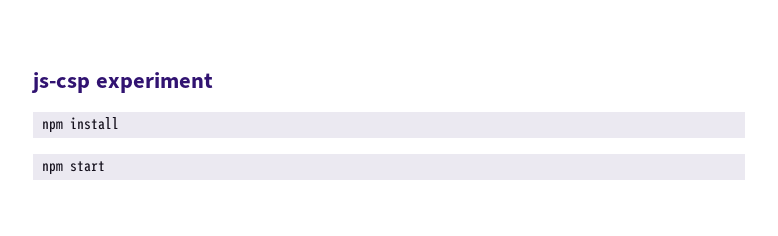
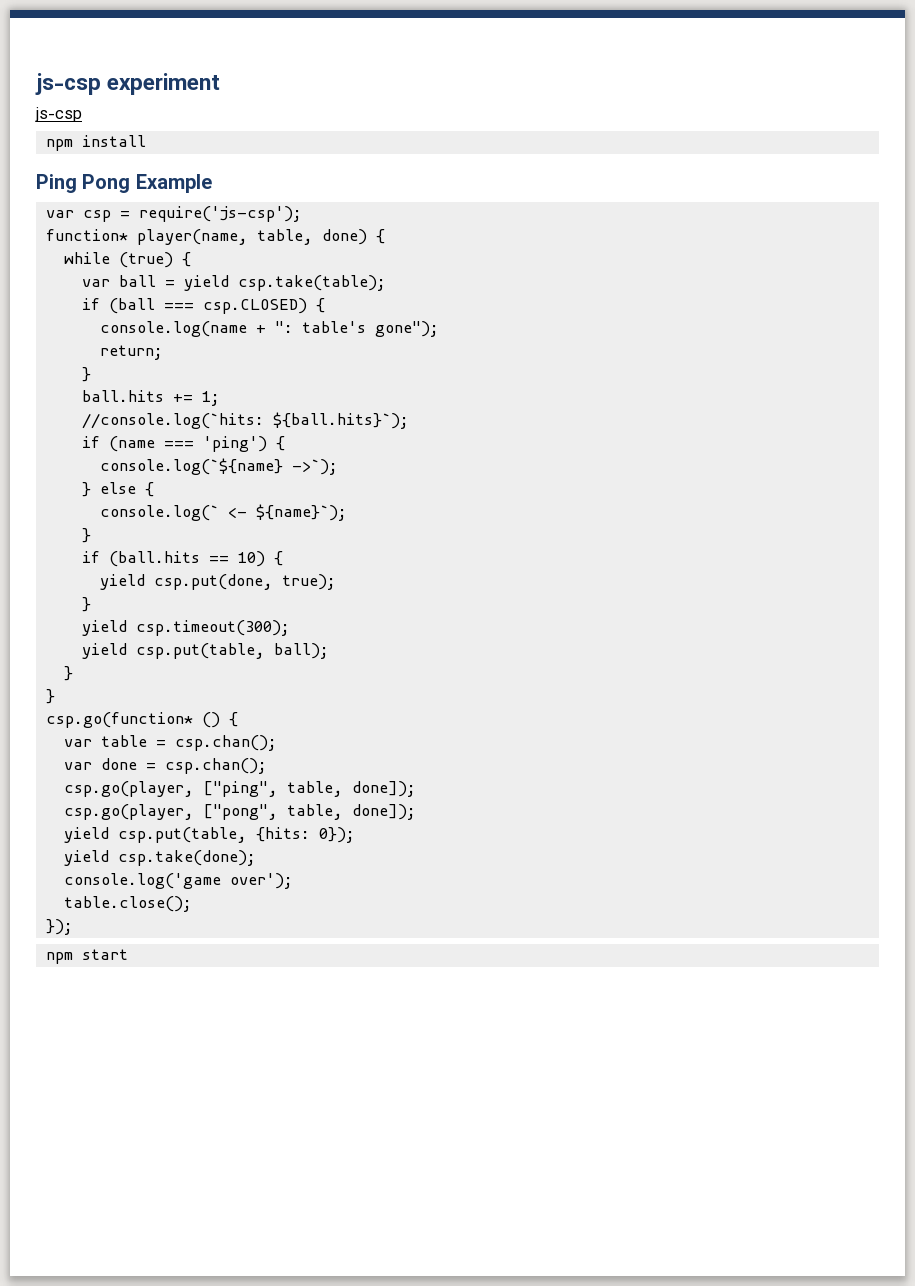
  js-csp experiment
+ js-csp
+ Ping Pong Example
+ var csp = require('js-csp');
+ function* player(name, table, done) {
+ while (true) {
+ var ball = yield csp.take(table);
+ if (ball === csp.CLOSED) {
+ console.log(name + ": table's gone");
+ return;
+ }
+ ball.hits += 1;
+ //console.log(`hits: ${ball.hits}`);
+ if (name === 'ping') {
+ console.log(`${name} ->`);
+ } else {
+ console.log(` <- ${name}`);
+ }
+ if (ball.hits == 10) {
+ yield csp.put(done, true);
+ }
+ yield csp.timeout(300);
+ yield csp.put(table, ball);
+ }
+ }
+ csp.go(function* () {
+ var table = csp.chan();
+ var done = csp.chan();
+ csp.go(player, ["ping", table, done]);
+ csp.go(player, ["pong", table, done]);
+ yield csp.put(table, {hits: 0});
+ yield csp.take(done);
+ console.log('game over');
+ table.close();
+ });

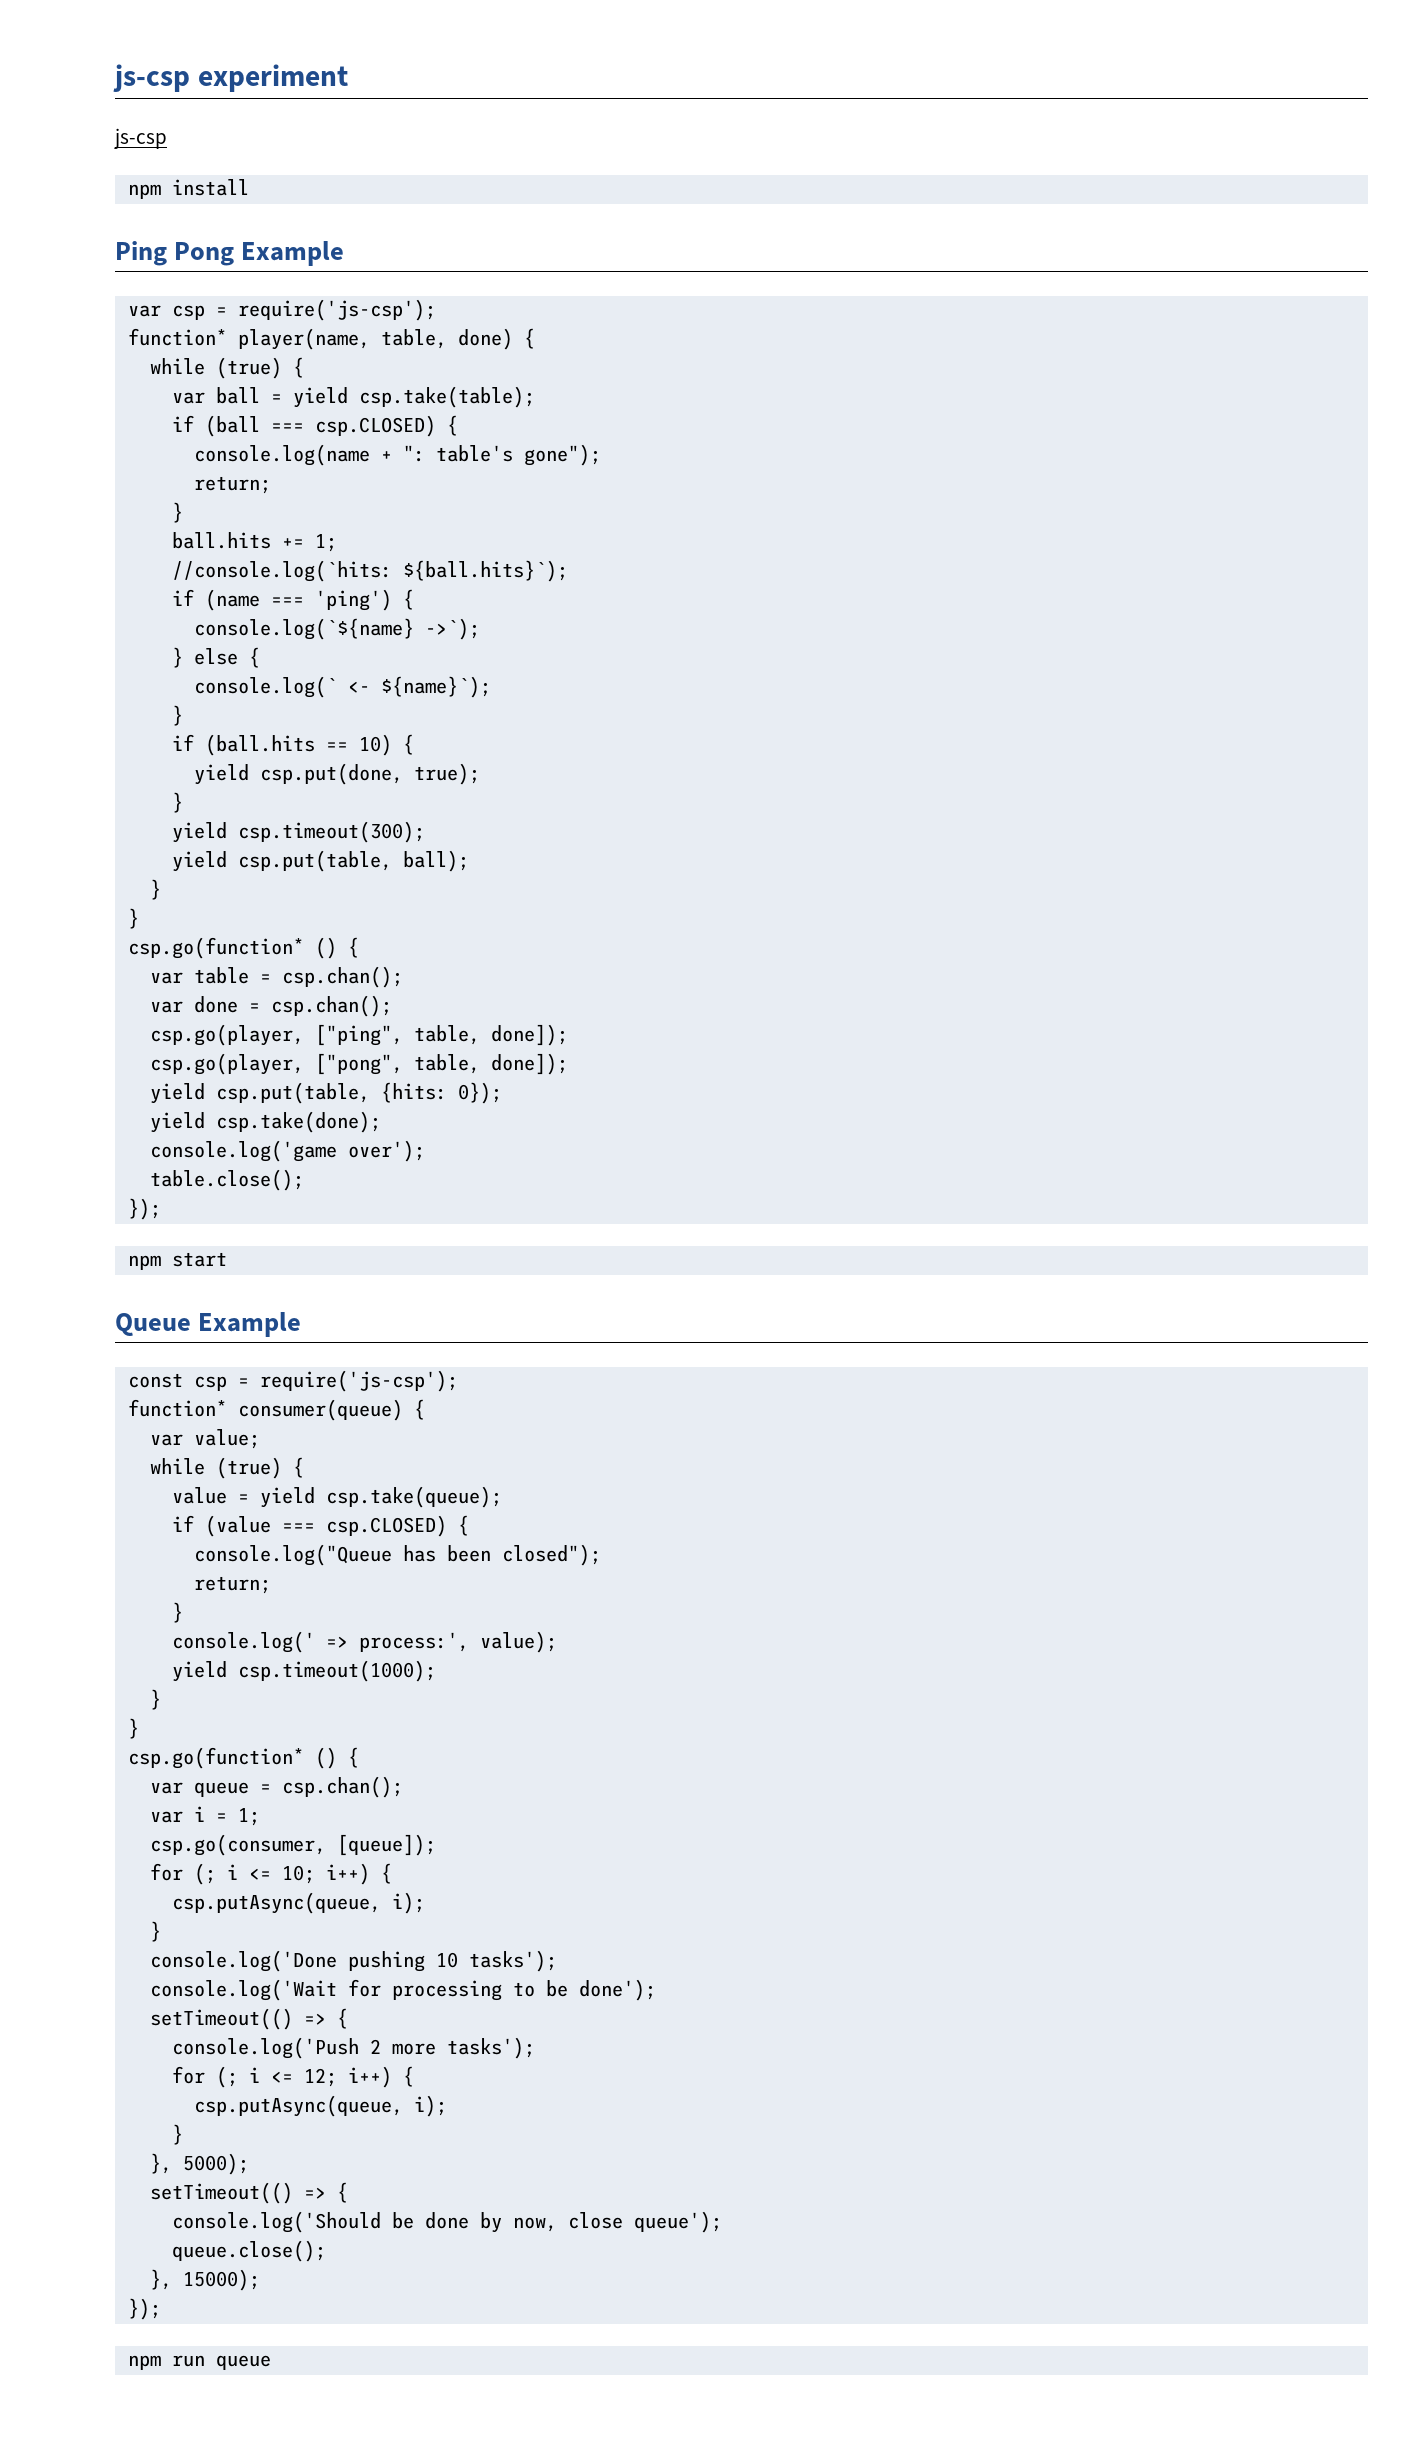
+ Queue Example
+ const csp = require('js-csp');
+ function* consumer(queue) {
+ var value;
+ while (true) {
+ value = yield csp.take(queue);
+ if (value === csp.CLOSED) {
+ console.log("Queue has been closed");
+ return;
+ }
+ console.log(' => process:', value);
+ yield csp.timeout(1000);
+ }
+ }
+ csp.go(function* () {
+ var queue = csp.chan();
+ var i = 1;
+ csp.go(consumer, [queue]);
+ for (; i <= 10; i++) {
+ csp.putAsync(queue, i);
+ }
+ console.log('Done pushing 10 tasks');
+ console.log('Wait for processing to be done');
+ setTimeout(() => {
+ console.log('Push 2 more tasks');
+ for (; i <= 12; i++) {
+ csp.putAsync(queue, i);
+ }
+ }, 5000);
+ setTimeout(() => {
+ console.log('Should be done by now, close queue');
+ queue.close();
+ }, 15000);
+ });
+ npm run queue

